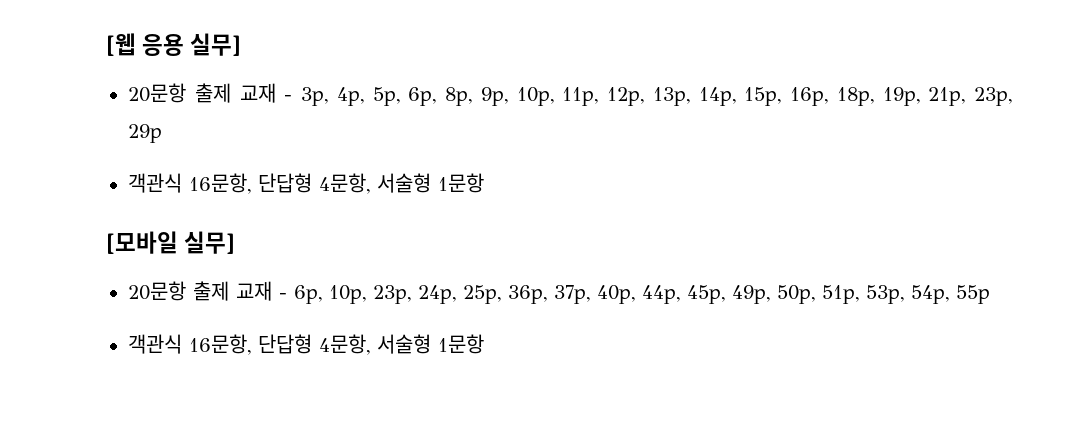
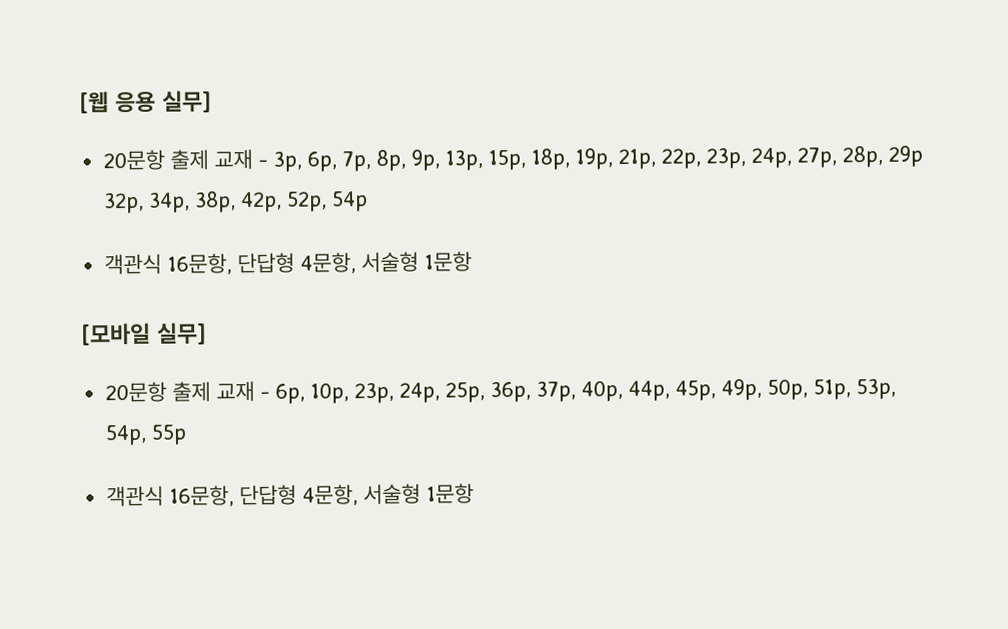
- 20문항 출제 교재 - 3p, 4p, 5p, 6p, 8p, 9p, 10p, 11p, 12p, 13p, 14p, 15p, 16p, 18p, 19p, 21p, 23p, 29p
+ 20문항 출제 교재 - 3p, 6p, 7p, 8p, 9p, 13p, 15p, 18p, 19p, 21p, 22p, 23p, 24p, 27p, 28p, 29p 32p, 34p, 38p, 42p, 52p, 54p

